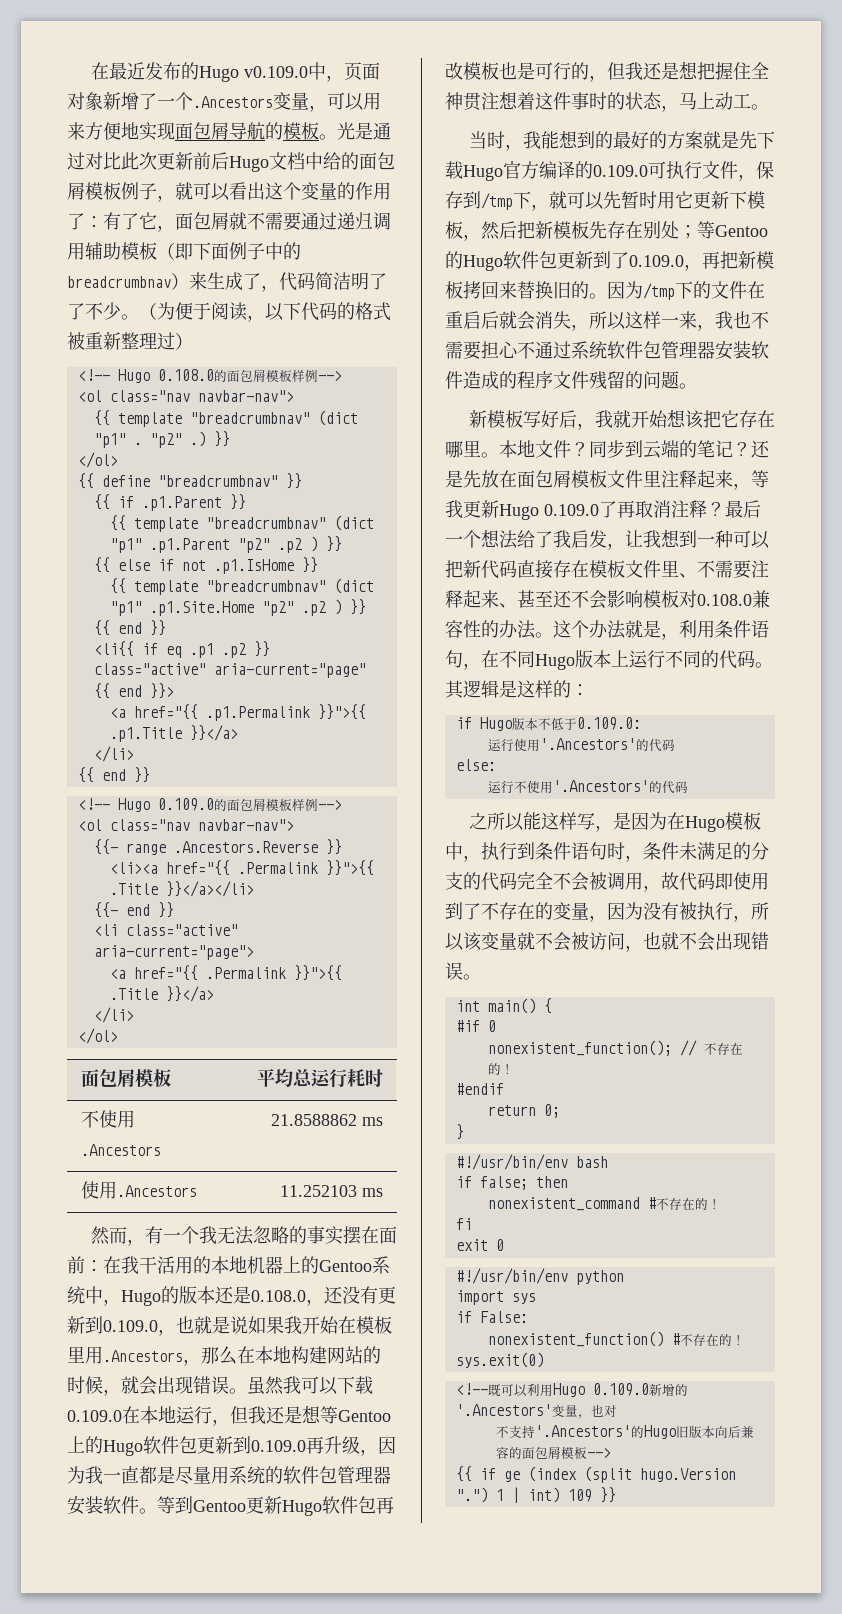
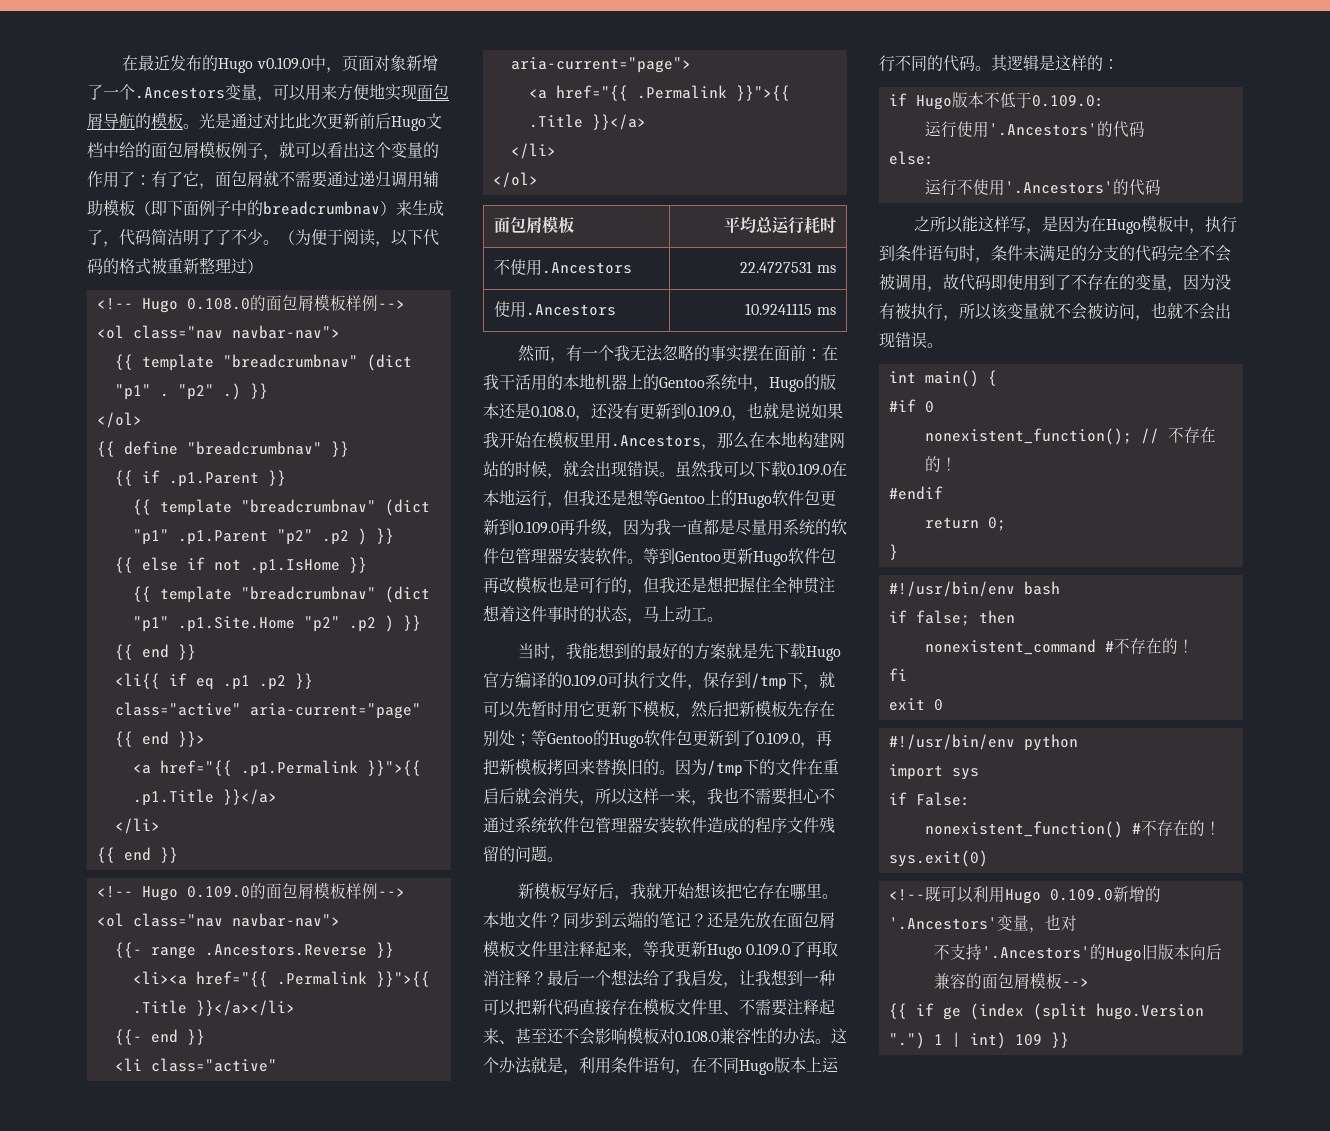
- 不使用.Ancestors | 21.8588862 ms
+ 不使用.Ancestors | 22.4727531 ms
- 使用.Ancestors | 11.252103 ms
+ 使用.Ancestors | 10.9241115 ms

